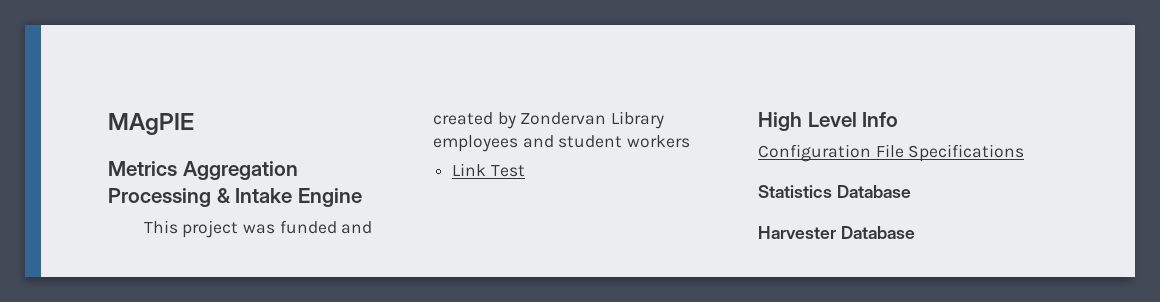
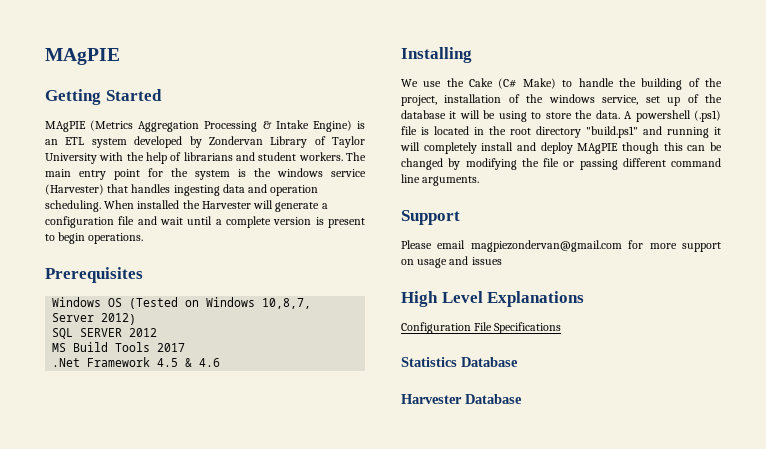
- Metrics Aggregation Processing & Intake Engine
- This project was funded and created by Zondervan Library employees and student workers
- Link Test
+ Getting Started
+ MAgPIE (Metrics Aggregation Processing & Intake Engine) is an ETL system developed by Zondervan Library of Taylor University with the help of librarians and student workers. The main entry point for the system is the windows service (Harvester) that handles ingesting data and operation scheduling. When installed the Harvester will generate a configuration file and wait until a complete version is present to begin operations.
+ Prerequisites
+ Windows OS (Tested on Windows 10,8,7, Server 2012)
+ SQL SERVER 2012
+ MS Build Tools 2017
+ .Net Framework 4.5 & 4.6
+ Installing
+ We use the Cake (C# Make) to handle the building of the project, installation of the windows service, set up of the database it will be using to store the data. A powershell (.ps1) file is located in the root directory "build.ps1" and running it will completely install and deploy MAgPIE though this can be changed by modifying the file or passing different command line arguments.
+ Support
+ Please email magpiezondervan@gmail.com for more support on usage and issues
- High Level Info
+ High Level Explanations

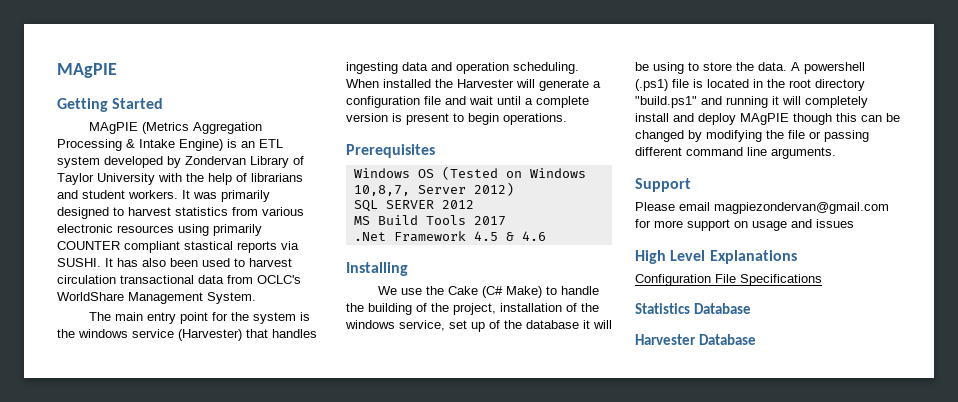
- MAgPIE (Metrics Aggregation Processing & Intake Engine) is an ETL system developed by Zondervan Library of Taylor University with the help of librarians and student workers. The main entry point for the system is the windows service (Harvester) that handles ingesting data and operation scheduling.
+ MAgPIE (Metrics Aggregation Processing & Intake Engine) is an ETL system developed by Zondervan Library of Taylor University with the help of librarians and student workers. It was primarily designed to harvest statistics from various electronic resources using primarily COUNTER compliant stastical reports via SUSHI. It has also been used to harvest circulation transactional data from OCLC's WorldShare Management System.
+ The main entry point for the system is the windows service (Harvester) that handles ingesting data and operation scheduling.

